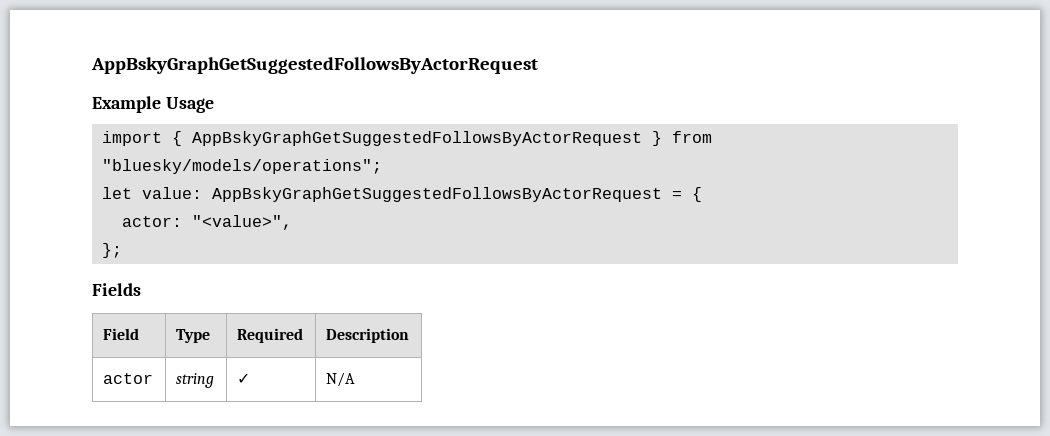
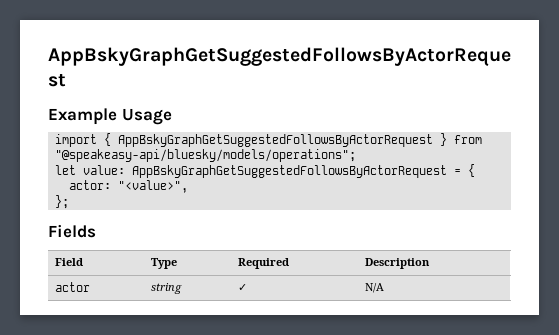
- import { AppBskyGraphGetSuggestedFollowsByActorRequest } from "bluesky/models/operations";
+ import { AppBskyGraphGetSuggestedFollowsByActorRequest } from "@speakeasy-api/bluesky/models/operations";

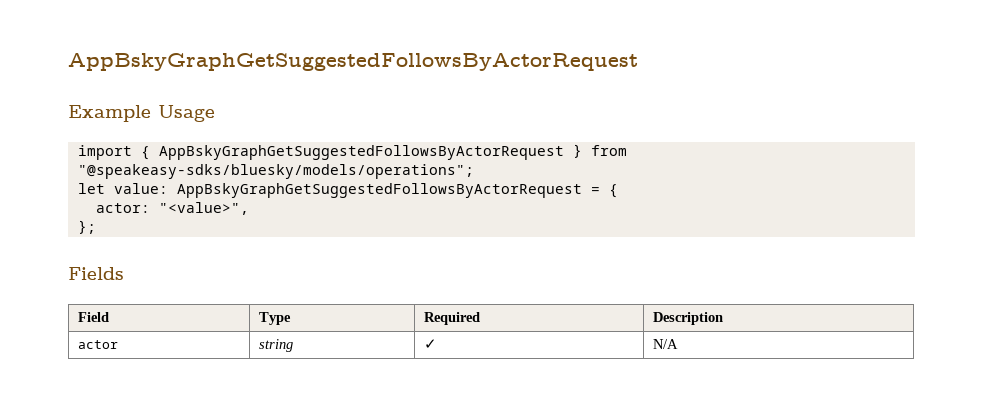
- import { AppBskyGraphGetSuggestedFollowsByActorRequest } from "@speakeasy-api/bluesky/models/operations";
+ import { AppBskyGraphGetSuggestedFollowsByActorRequest } from "@speakeasy-sdks/bluesky/models/operations";

